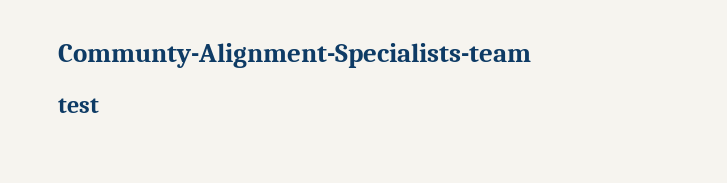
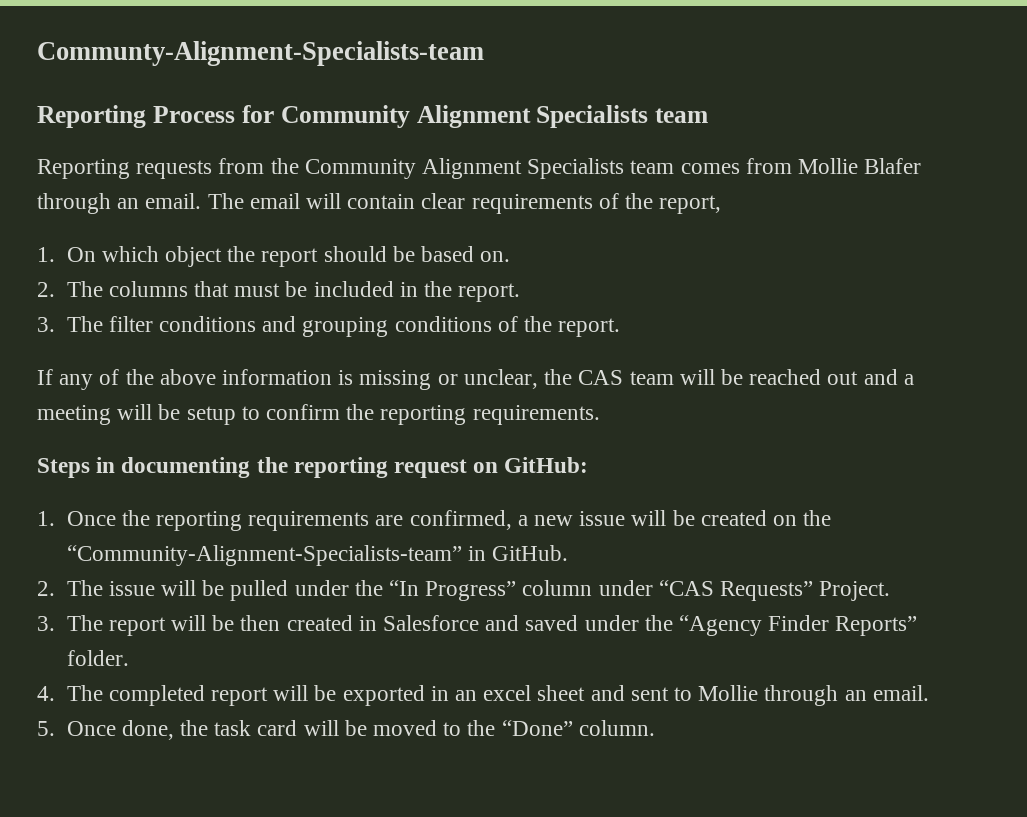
- test
+ Reporting Process for Community Alignment Specialists team
+ Reporting requests from the Community Alignment Specialists team comes from Mollie Blafer through an email. The email will contain clear requirements of the report,
+ 1. On which object the report should be based on.
+ 2. The columns that must be included in the report.
+ 3. The filter conditions and grouping conditions of the report.
+ If any of the above information is missing or unclear, the CAS team will be reached out and a meeting will be setup to confirm the reporting requirements.
+ Steps in documenting the reporting request on GitHub:
+ 1. Once the reporting requirements are confirmed, a new issue will be created on the “Community-Alignment-Specialists-team” in GitHub.
+ 2. The issue will be pulled under the “In Progress” column under “CAS Requests” Project.
+ 3. The report will be then created in Salesforce and saved under the “Agency Finder Reports” folder.
+ 4. The completed report will be exported in an excel sheet and sent to Mollie through an email.
+ 5. Once done, the task card will be moved to the “Done” column.

